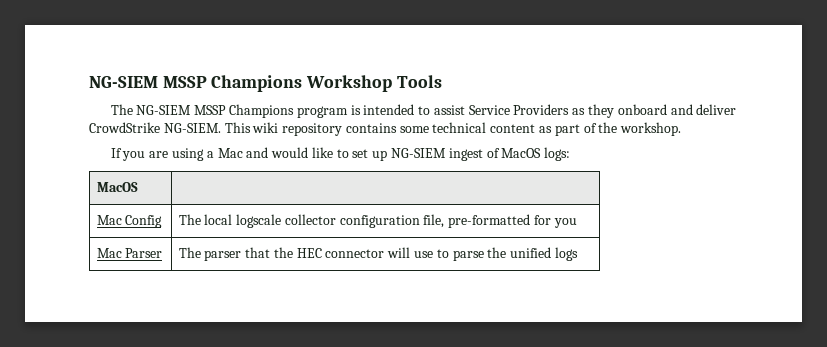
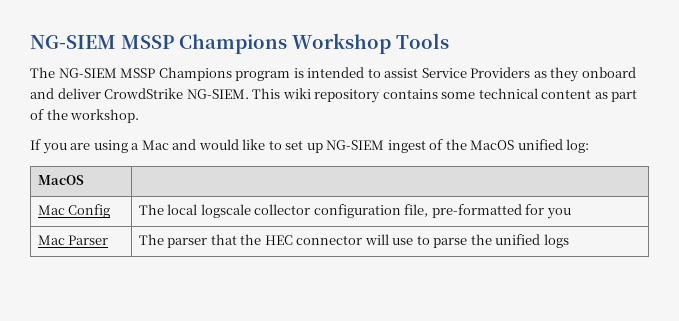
- If you are using a Mac and would like to set up NG-SIEM ingest of MacOS logs:
+ If you are using a Mac and would like to set up NG-SIEM ingest of the MacOS unified log:

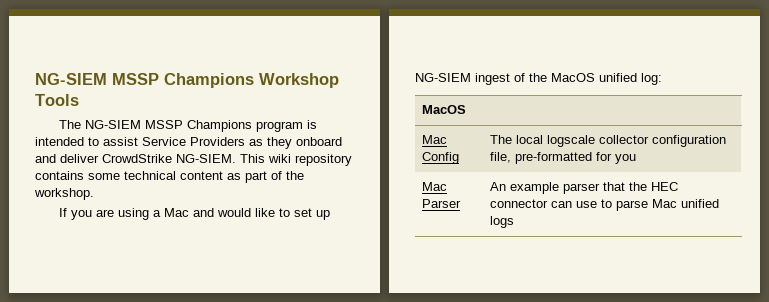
- Mac Parser | The parser that the HEC connector will use to parse the unified logs
+ Mac Parser | An example parser that the HEC connector can use to parse Mac unified logs

